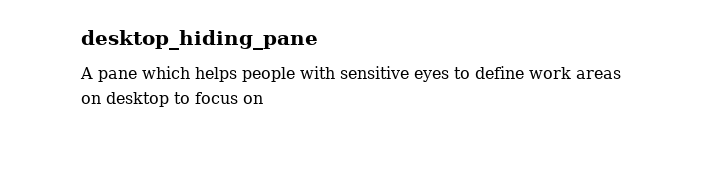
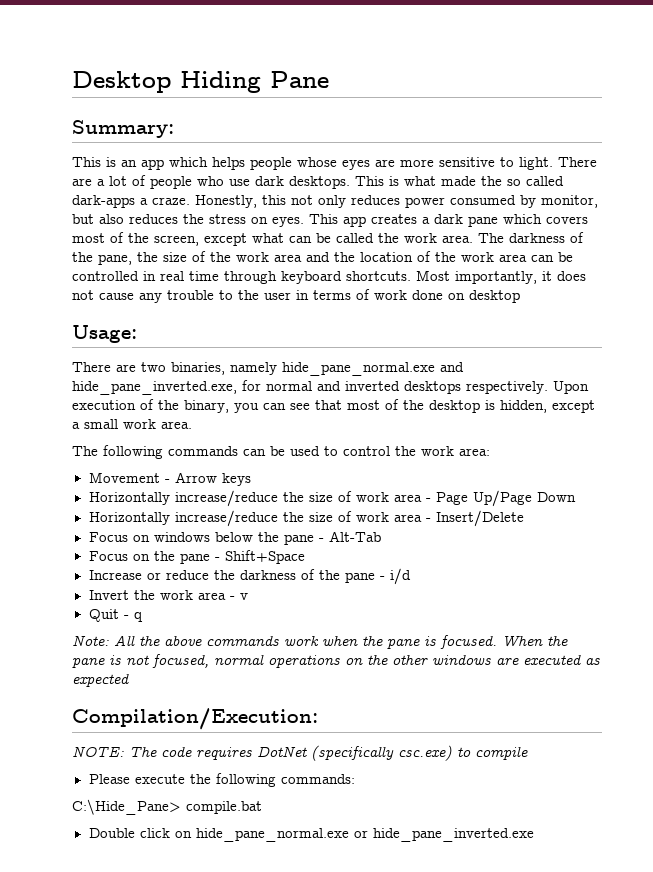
- desktop_hiding_pane
- A pane which helps people with sensitive eyes to define work areas on desktop to focus on
+ Desktop Hiding Pane
+ Summary:
+ This is an app which helps people whose eyes are more sensitive to light. There are a lot of people who use dark desktops. This is what made the so called dark-apps a craze. Honestly, this not only reduces power consumed by monitor, but also reduces the stress on eyes. This app creates a dark pane which covers most of the screen, except what can be called the work area. The darkness of the pane, the size of the work area and the location of the work area can be controlled in real time through keyboard shortcuts. Most importantly, it does not cause any trouble to the user in terms of work done on desktop
+ Usage:
+ There are two binaries, namely hide_pane_normal.exe and hide_pane_inverted.exe, for normal and inverted desktops respectively. Upon execution of the binary, you can see that most of the desktop is hidden, except a small work area.
+ The following commands can be used to control the work area:
+ Movement - Arrow keys
+ Horizontally increase/reduce the size of work area - Page Up/Page Down
+ Horizontally increase/reduce the size of work area - Insert/Delete
+ Focus on windows below the pane - Alt-Tab
+ Focus on the pane - Shift+Space
+ Increase or reduce the darkness of the pane - i/d
+ Invert the work area - v
+ Quit - q
+ Note: All the above commands work when the pane is focused. When the pane is not focused, normal operations on the other windows are executed as expected
+ Compilation/Execution:
+ NOTE: The code requires DotNet (specifically csc.exe) to compile
+ Please execute the following commands:
+ C:\Hide_Pane> compile.bat
+ Double click on hide_pane_normal.exe or hide_pane_inverted.exe

